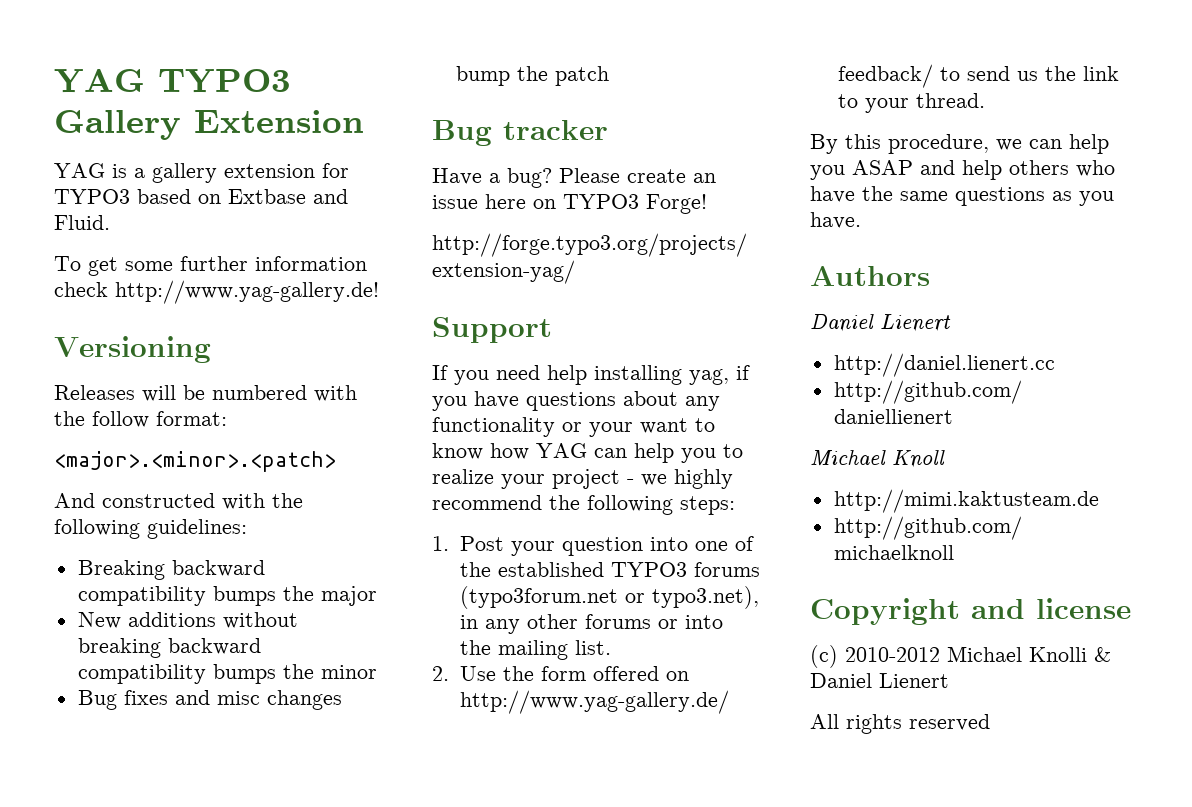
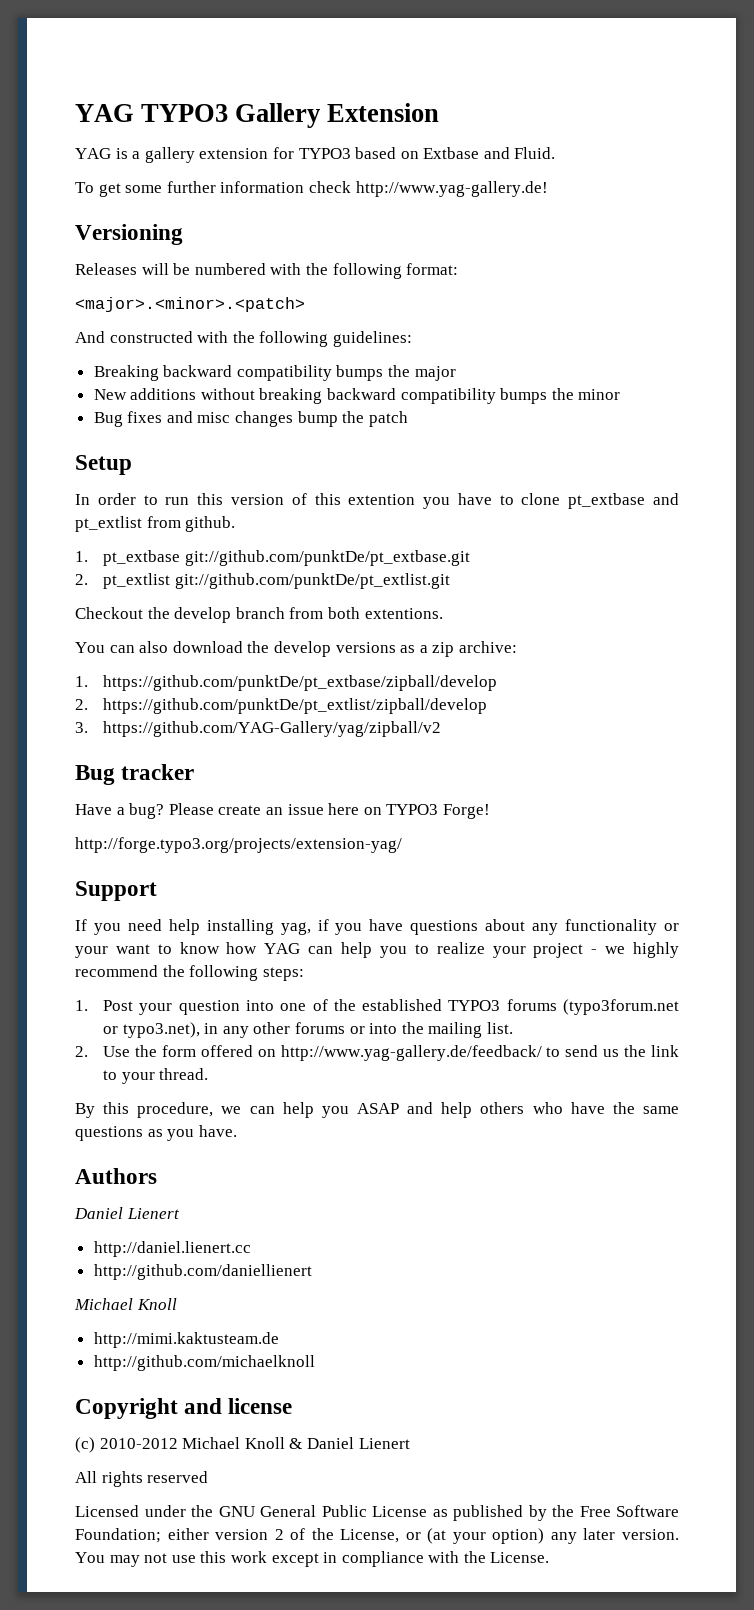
- Releases will be numbered with the follow format:
+ Releases will be numbered with the following format:
+ Setup
+ In order to run this version of this extention you have to clone pt_extbase and pt_extlist from github.
+ 1. pt_extbase git://github.com/punktDe/pt_extbase.git
+ 2. pt_extlist git://github.com/punktDe/pt_extlist.git
+ Checkout the develop branch from both extentions.
+ You can also download the develop versions as a zip archive:
+ 1. https://github.com/punktDe/pt_extbase/zipball/develop
+ 2. https://github.com/punktDe/pt_extlist/zipball/develop
+ 3. https://github.com/YAG-Gallery/yag/zipball/v2
- (c) 2010-2012 Michael Knolli & Daniel Lienert
+ (c) 2010-2012 Michael Knoll & Daniel Lienert
+ Licensed under the GNU General Public License as published by the Free Software Foundation; either version 2 of the License, or (at your option) any later version. You may not use this work except in compliance with the License.

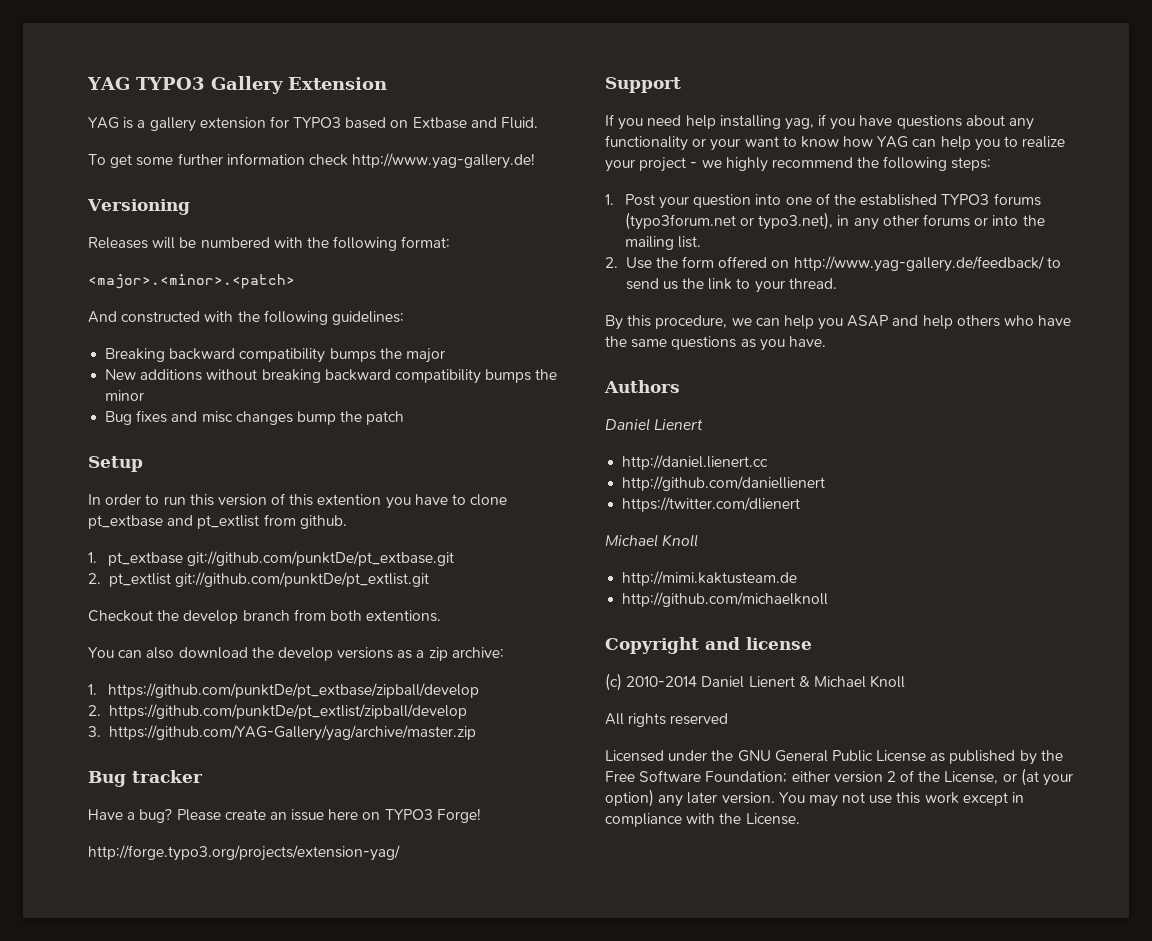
- 3. https://github.com/YAG-Gallery/yag/zipball/v2
+ 3. https://github.com/YAG-Gallery/yag/archive/master.zip
+ https://twitter.com/dlienert
- (c) 2010-2012 Michael Knoll & Daniel Lienert
+ (c) 2010-2014 Daniel Lienert & Michael Knoll

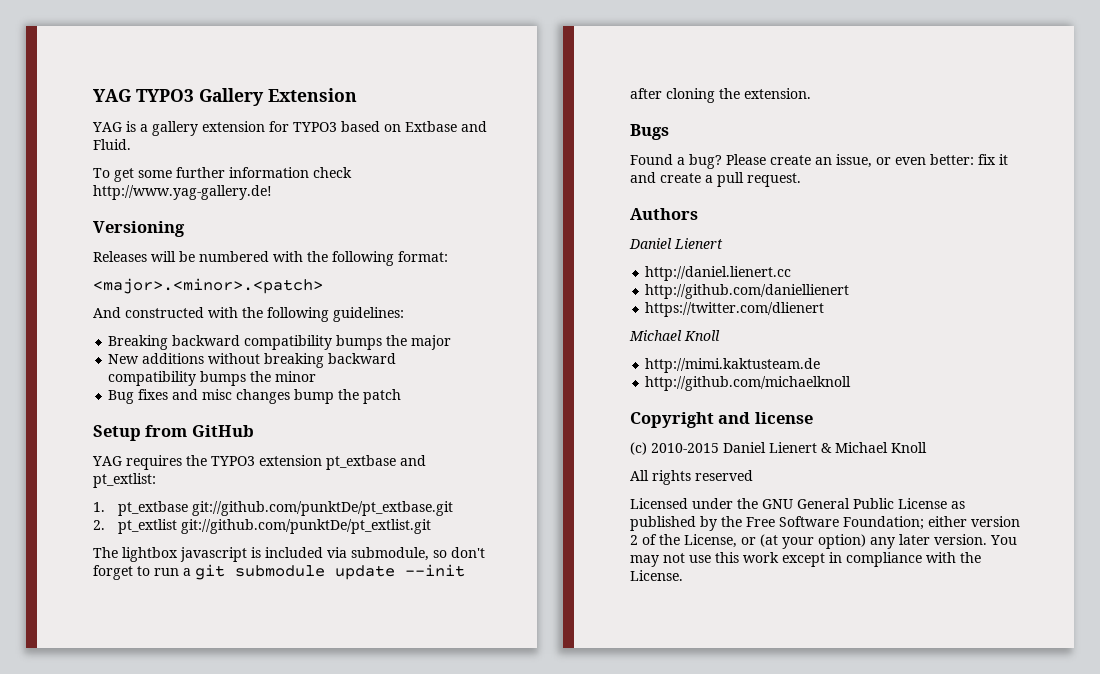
- Setup
- In order to run this version of this extention you have to clone pt_extbase and pt_extlist from github.
+ Setup from GitHub
+ YAG requires the TYPO3 extension pt_extbase and pt_extlist:
- Checkout the develop branch from both extentions.
- You can also download the develop versions as a zip archive:
- 1. https://github.com/punktDe/pt_extbase/zipball/develop
- 2. https://github.com/punktDe/pt_extlist/zipball/develop
- 3. https://github.com/YAG-Gallery/yag/archive/master.zip
- Bug tracker
- Have a bug?
+ The lightbox javascript is included via submodule, so don't forget to run a git submodule update --init after cloning the extension.
+ Bugs
+ Found a bug?
- Please create an issue here on TYPO3 Forge!
- http://forge.typo3.org/projects/extension-yag/
- Support
- If you need help installing yag, if you have questions about any functionality or your want to know how YAG can help you to realize your project - we highly recommend the following steps:
- 1. Post your question into one of the established TYPO3 forums (typo3forum.net or typo3.net), in any other forums or into the mailing list.
- 2. Use the form offered on http://www.yag-gallery.de/feedback/ to send us the link to your thread.
- By this procedure, we can help you ASAP and help others who have the same questions as you have.
+ Please create an issue, or even better: fix it and create a pull request.
- (c) 2010-2014 Daniel Lienert & Michael Knoll
+ (c) 2010-2015 Daniel Lienert & Michael Knoll

